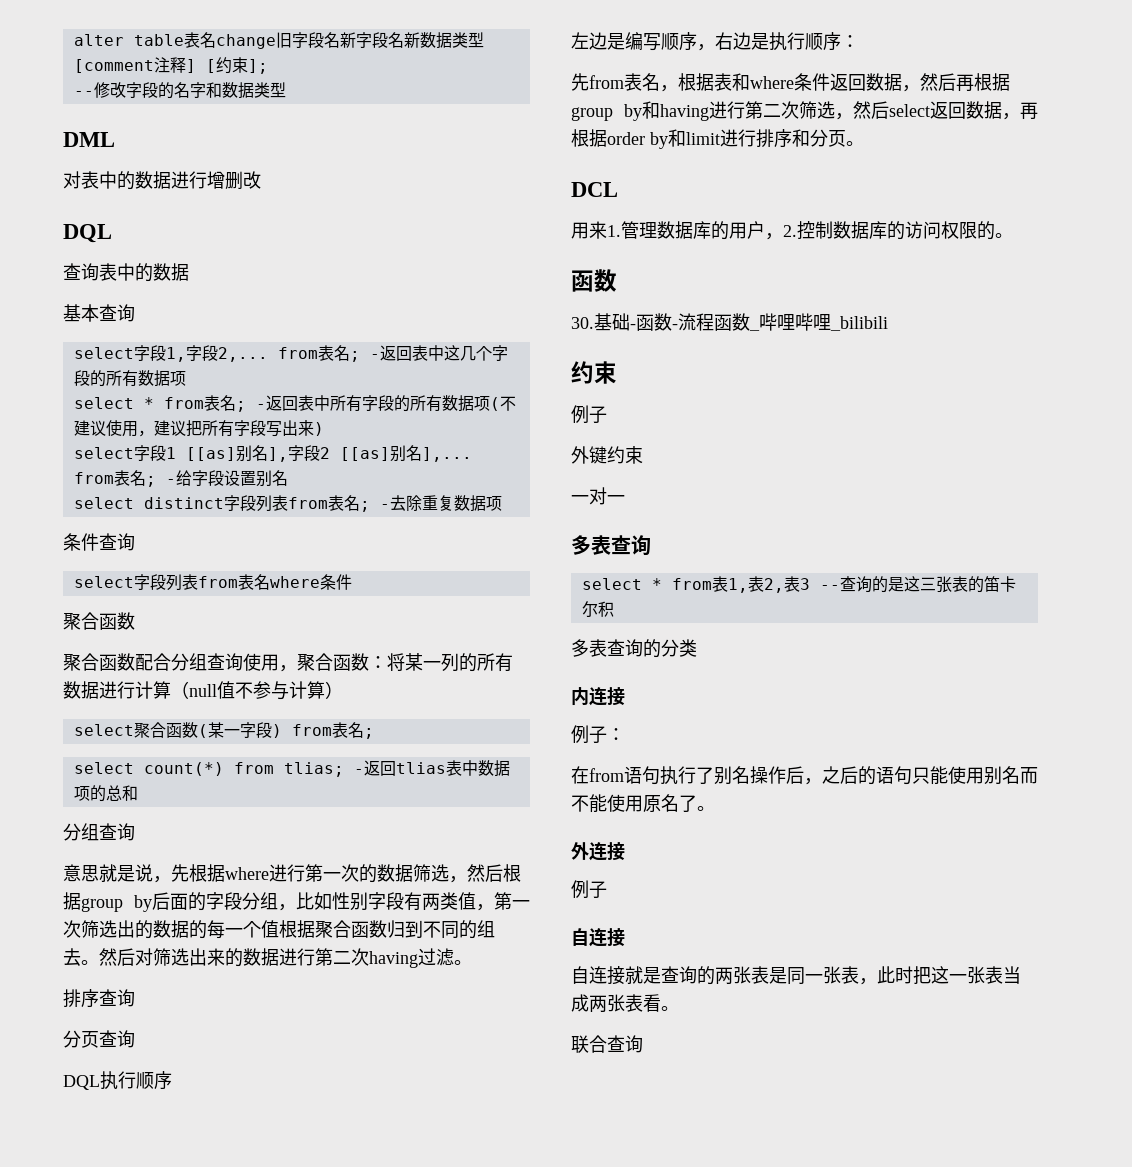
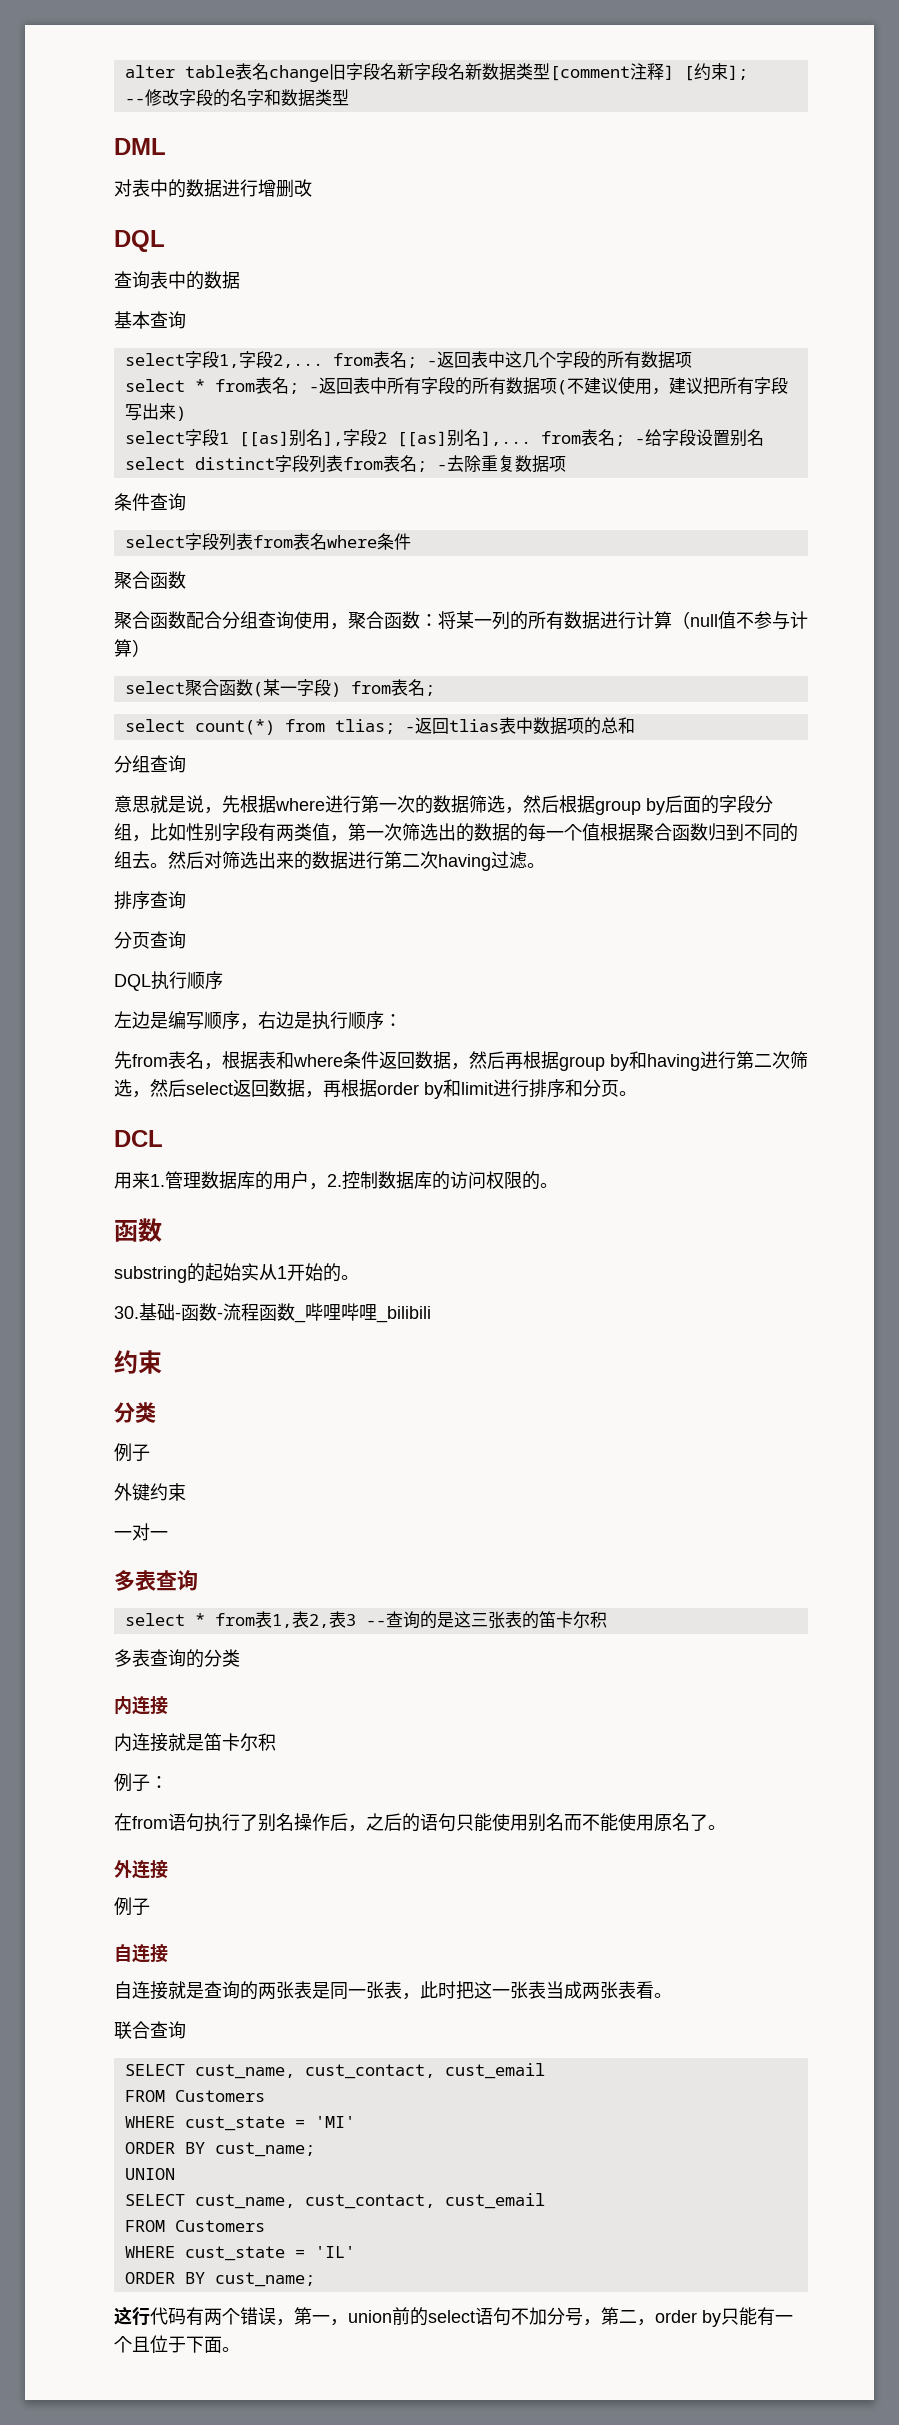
+ substring的起始实从1开始的。
  30.基础-函数-流程函数_哔哩哔哩_bilibili
  约束
+ 分类
+ 内连接就是笛卡尔积
  联合查询
+ SELECT cust_name, cust_contact, cust_email
+ FROM Customers
+ WHERE cust_state = 'MI'
+ ORDER BY cust_name;
+ UNION
+ SELECT cust_name, cust_contact, cust_email
+ FROM Customers
+ WHERE cust_state = 'IL'
+ ORDER BY cust_name;
+ 这行代码有两个错误，第一，union前的select语句不加分号，第二，order by只能有一个且位于下面。

